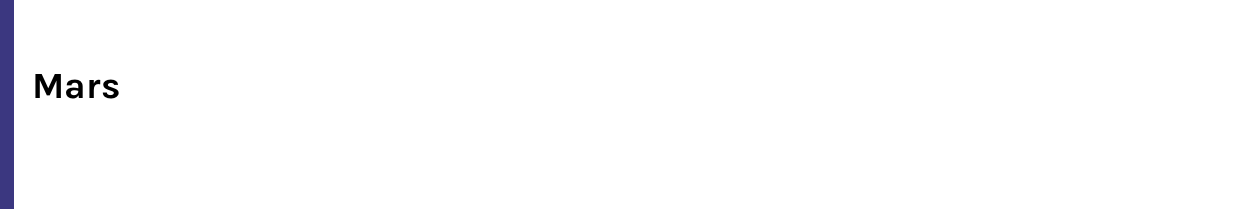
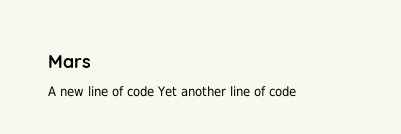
+ A new line of code Yet another line of code

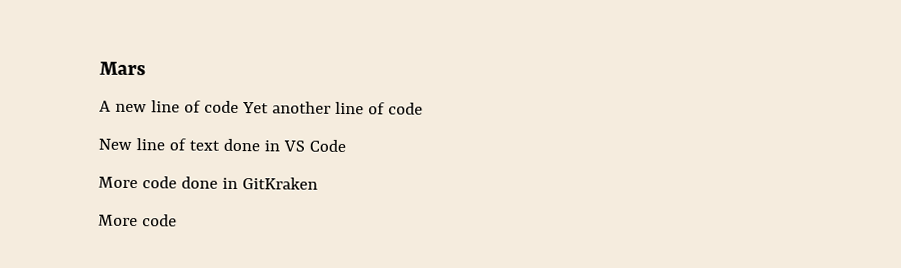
+ New line of text done in VS Code
+ More code done in GitKraken
+ More code

